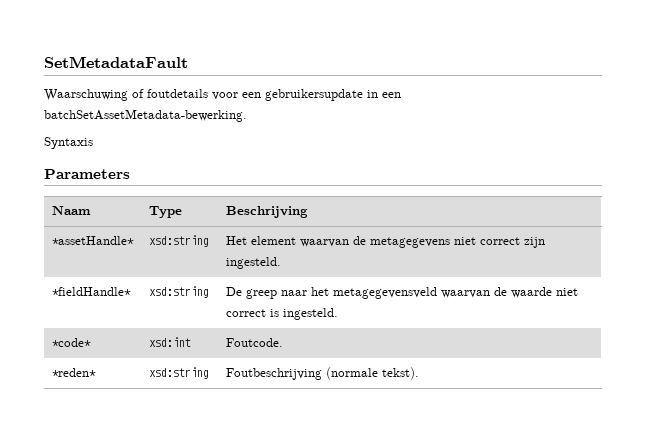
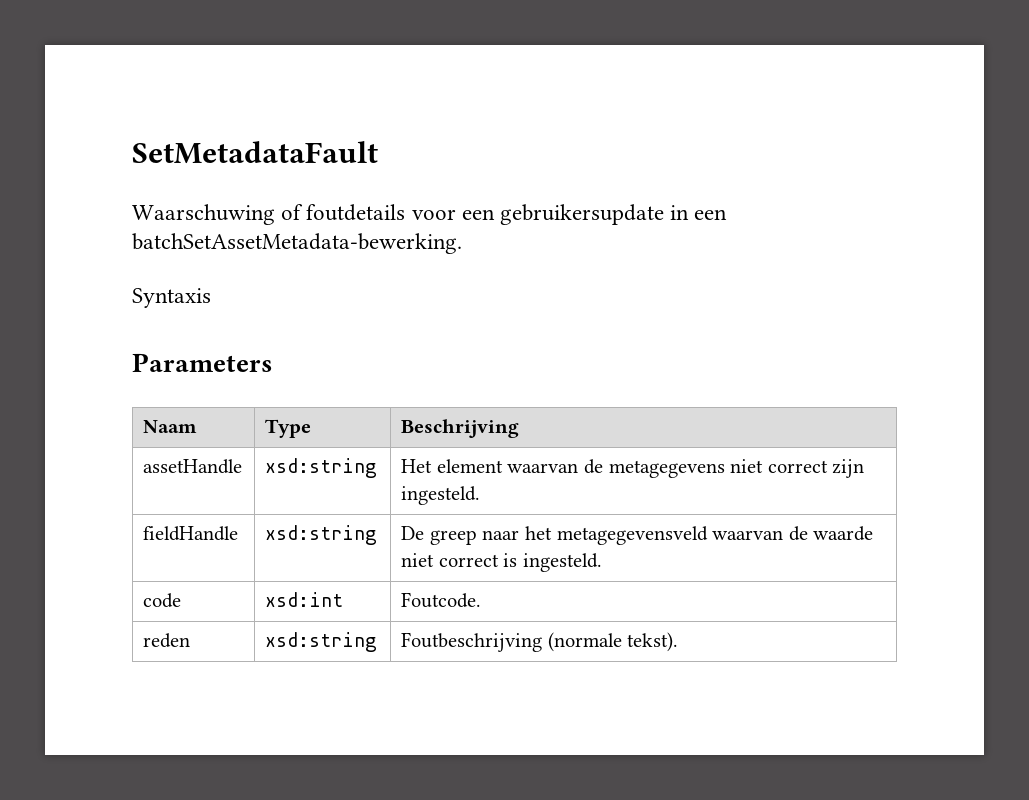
- *assetHandle* | xsd:string | Het element waarvan de metagegevens niet correct zijn ingesteld.
+ assetHandle | xsd:string | Het element waarvan de metagegevens niet correct zijn ingesteld.
- *fieldHandle* | xsd:string | De greep naar het metagegevensveld waarvan de waarde niet correct is ingesteld.
+ fieldHandle | xsd:string | De greep naar het metagegevensveld waarvan de waarde niet correct is ingesteld.
- *code* | xsd:int | Foutcode.
+ code | xsd:int | Foutcode.
- *reden* | xsd:string | Foutbeschrijving (normale tekst).
+ reden | xsd:string | Foutbeschrijving (normale tekst).

